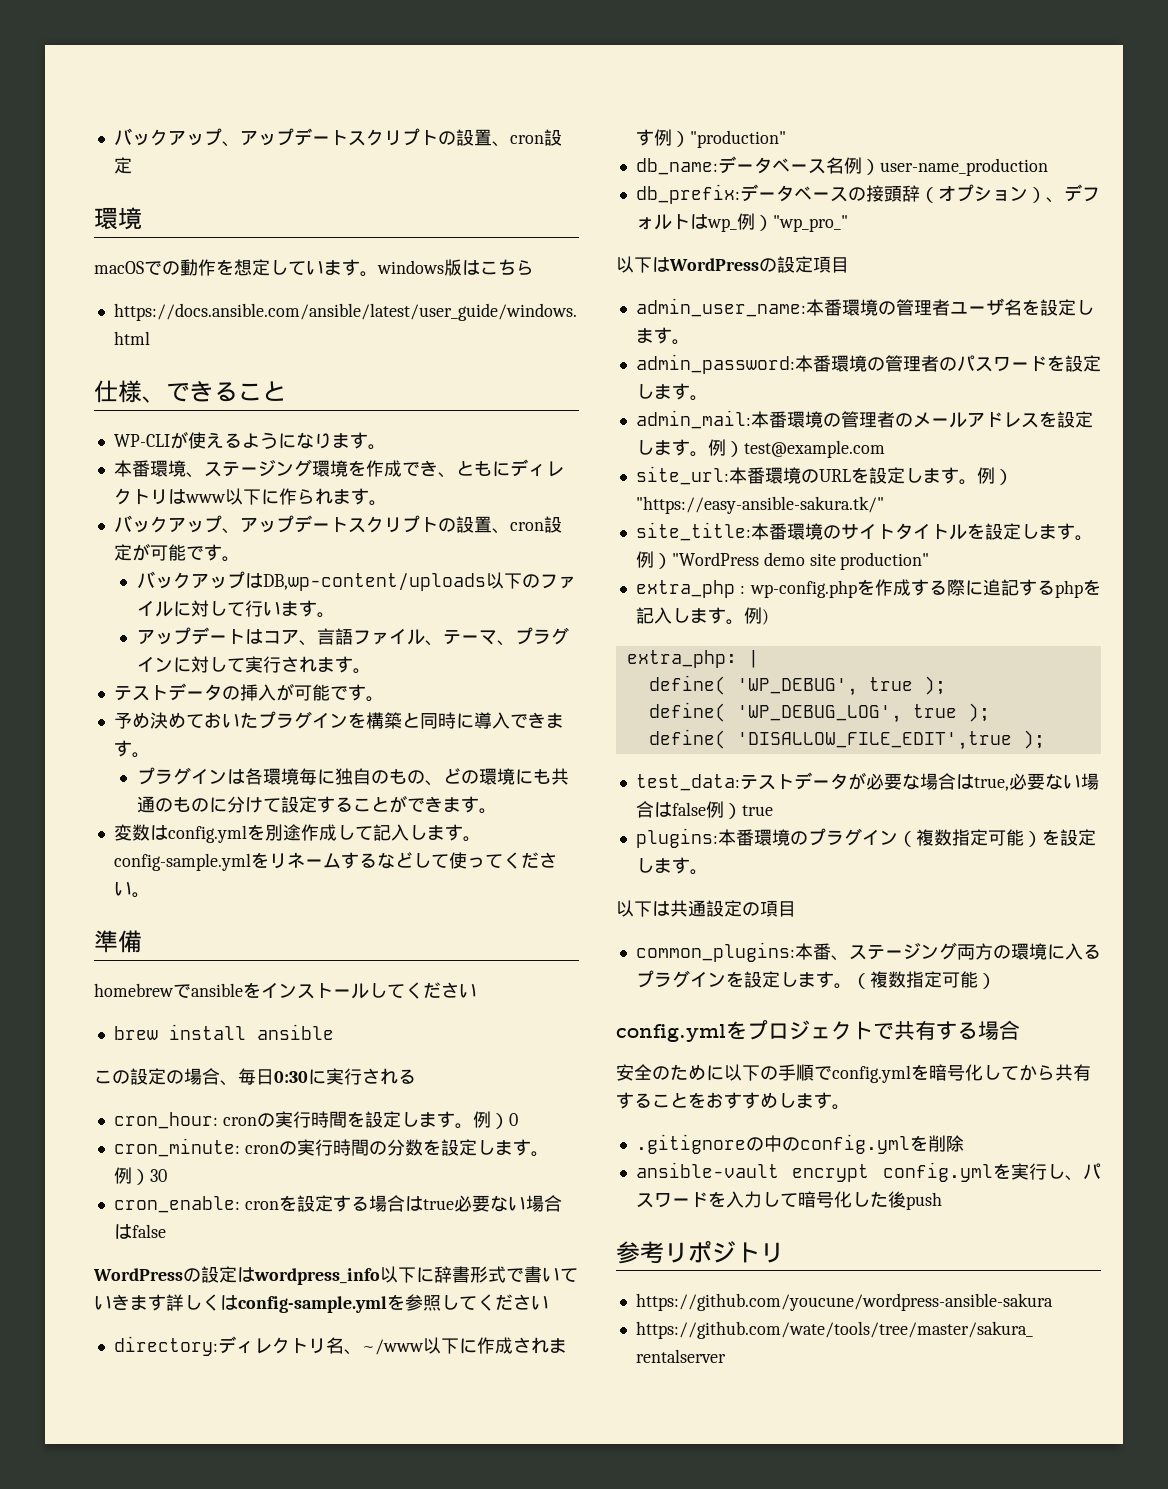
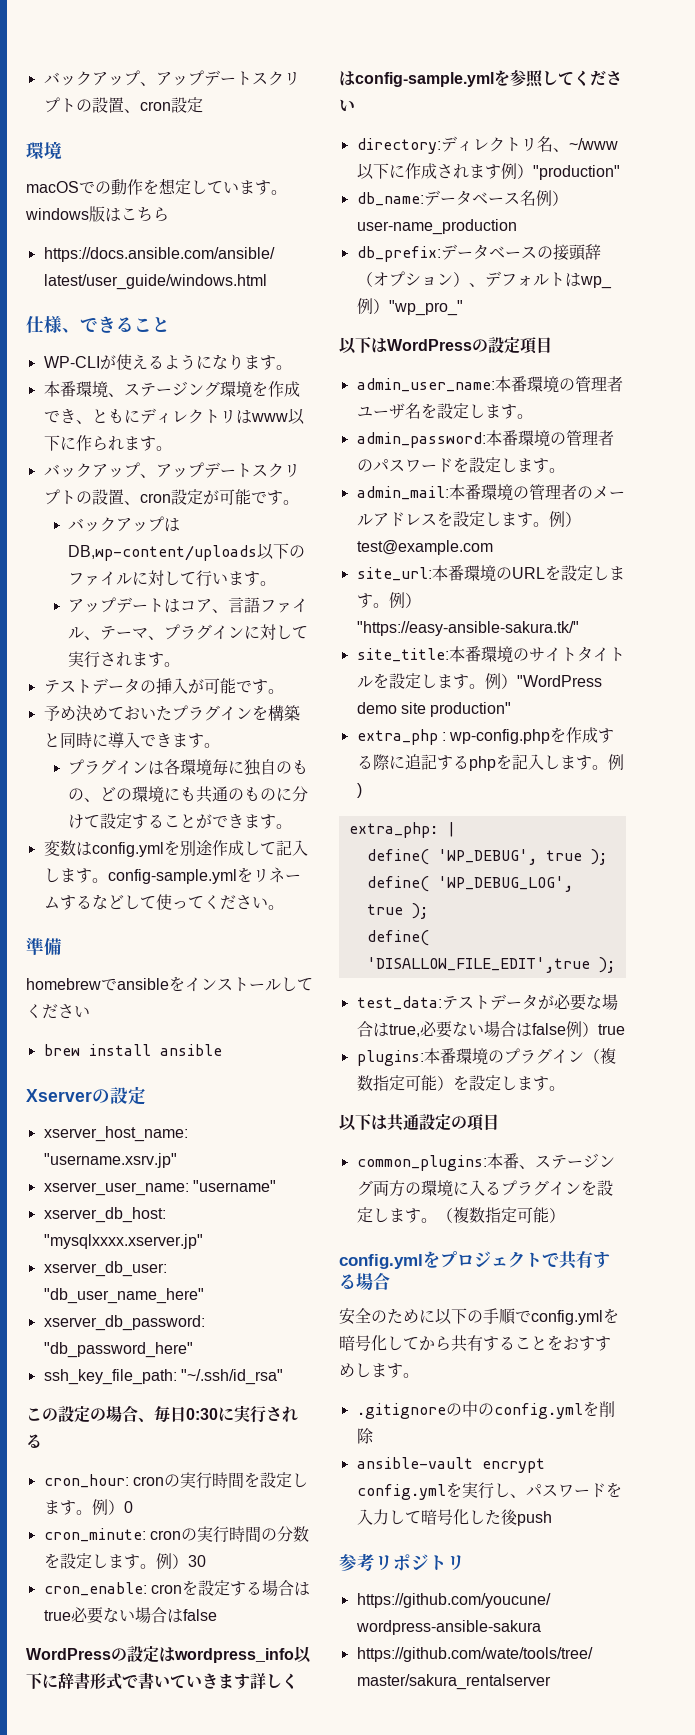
+ Xserverの設定
+ xserver_host_name: "username.xsrv.jp"
+ xserver_user_name: "username"
+ xserver_db_host: "mysqlxxxx.xserver.jp"
+ xserver_db_user: "db_user_name_here"
+ xserver_db_password: "db_password_here"
+ ssh_key_file_path: "~/.ssh/id_rsa"

